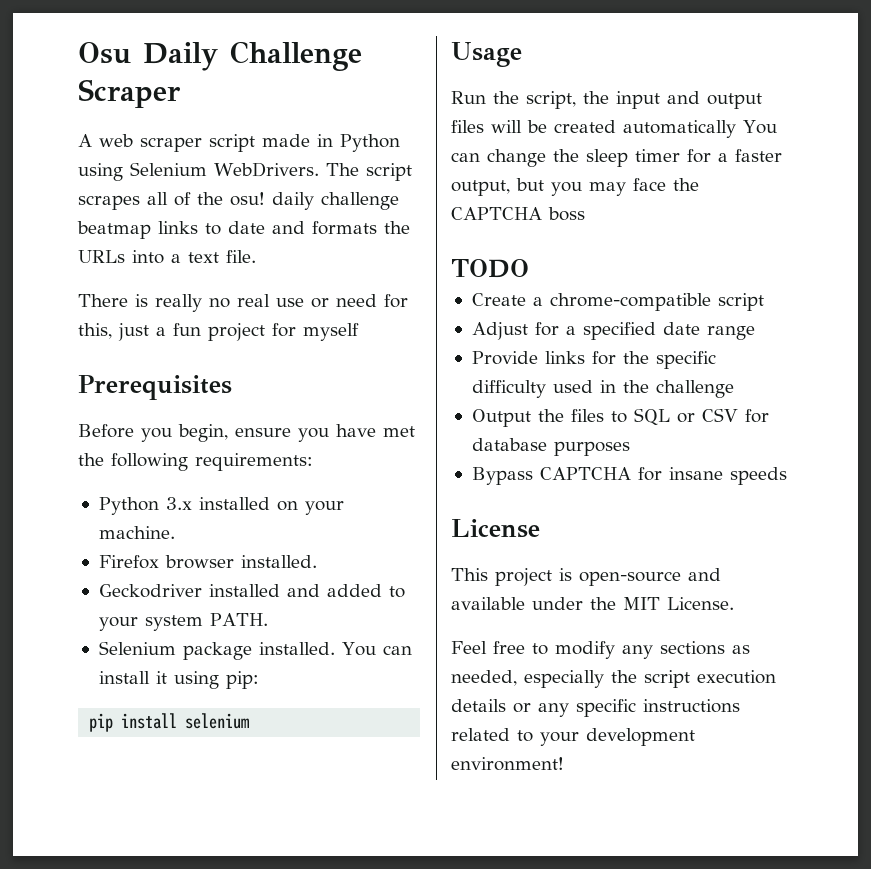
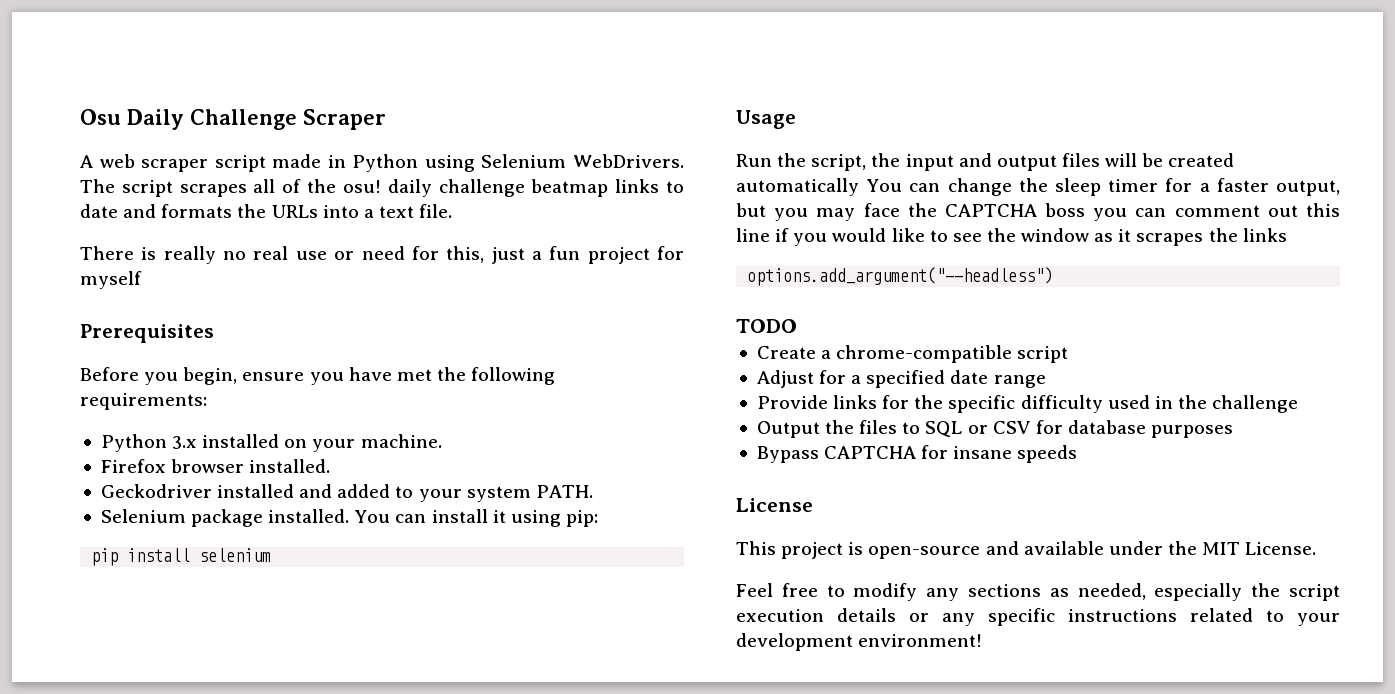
- Run the script, the input and output files will be created automatically You can change the sleep timer for a faster output, but you may face the CAPTCHA boss
+ Run the script, the input and output files will be created automatically You can change the sleep timer for a faster output, but you may face the CAPTCHA boss you can comment out this line if you would like to see the window as it scrapes the links
+ options.add_argument("--headless")

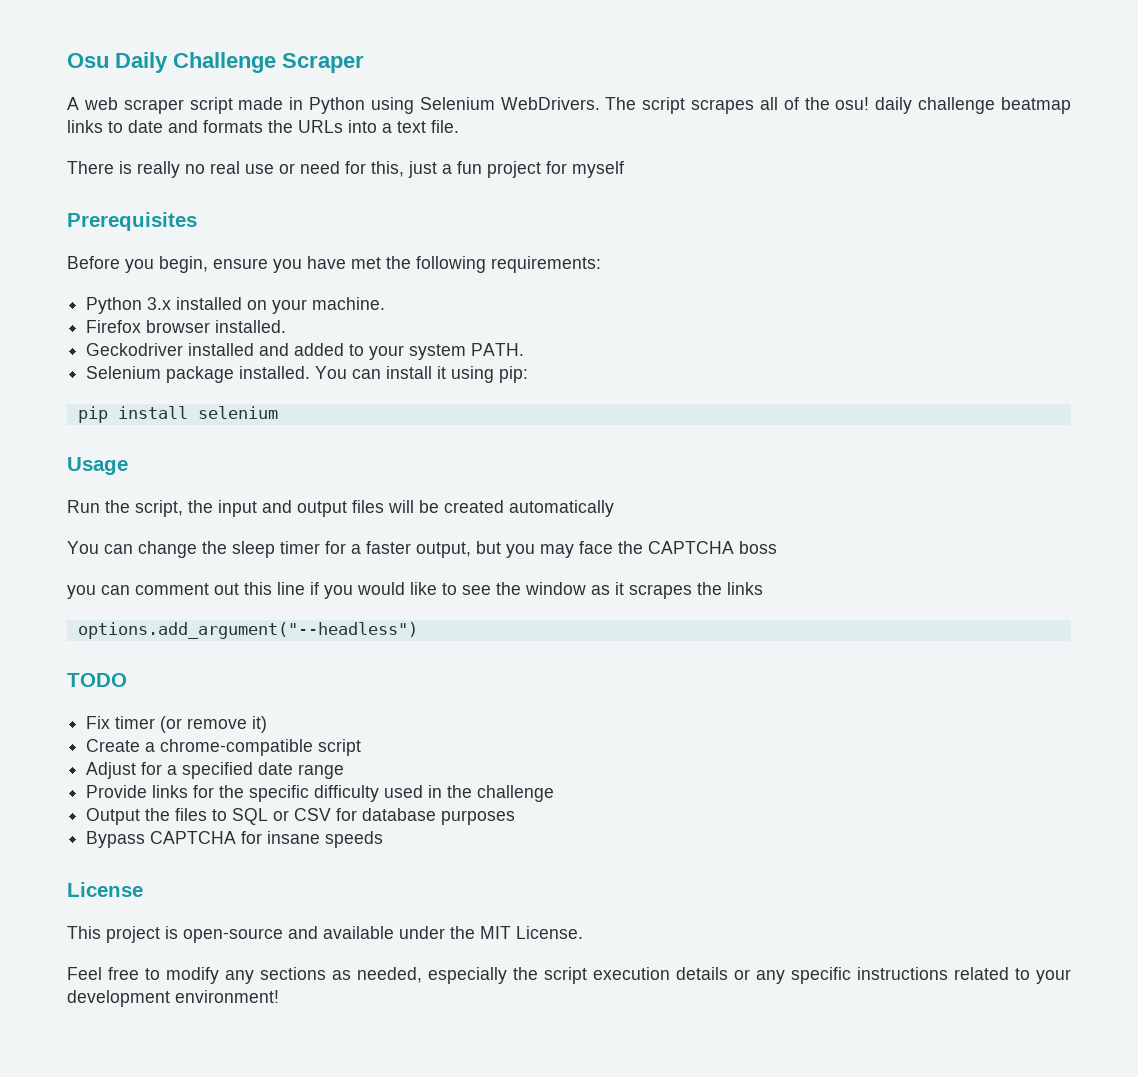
- Run the script, the input and output files will be created automatically You can change the sleep timer for a faster output, but you may face the CAPTCHA boss you can comment out this line if you would like to see the window as it scrapes the links
+ Run the script, the input and output files will be created automatically
+ You can change the sleep timer for a faster output, but you may face the CAPTCHA boss
+ you can comment out this line if you would like to see the window as it scrapes the links
+ Fix timer (or remove it)

